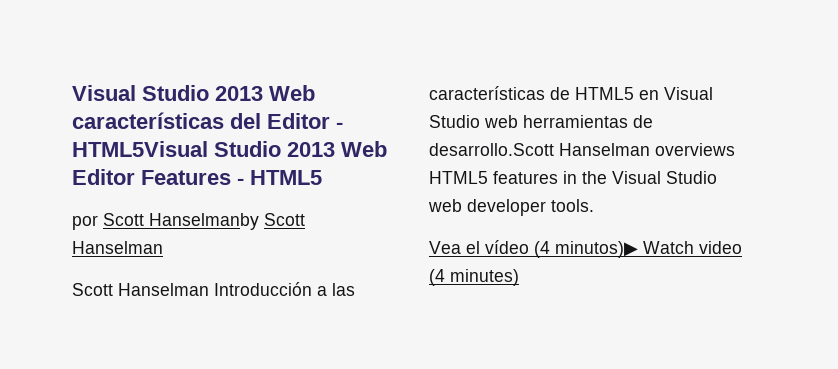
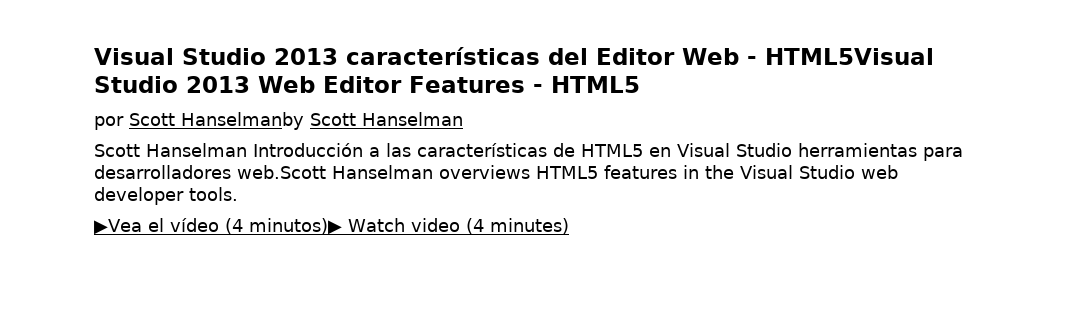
- Visual Studio 2013 Web características del Editor - HTML5Visual Studio 2013 Web Editor Features - HTML5
+ Visual Studio 2013 características del Editor Web - HTML5Visual Studio 2013 Web Editor Features - HTML5
- Scott Hanselman Introducción a las características de HTML5 en Visual Studio web herramientas de desarrollo.Scott Hanselman overviews HTML5 features in the Visual Studio web developer tools.
+ Scott Hanselman Introducción a las características de HTML5 en Visual Studio herramientas para desarrolladores web.Scott Hanselman overviews HTML5 features in the Visual Studio web developer tools.
- Vea el vídeo (4 minutos)▶ Watch video (4 minutes)
+ ▶Vea el vídeo (4 minutos)▶ Watch video (4 minutes)

